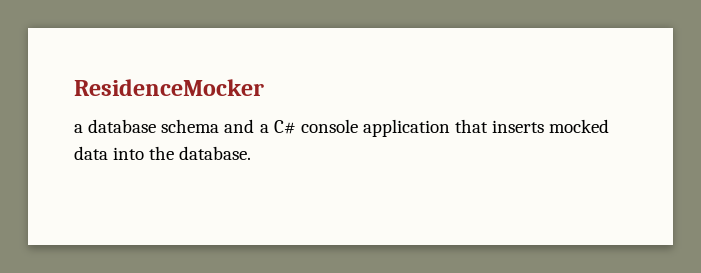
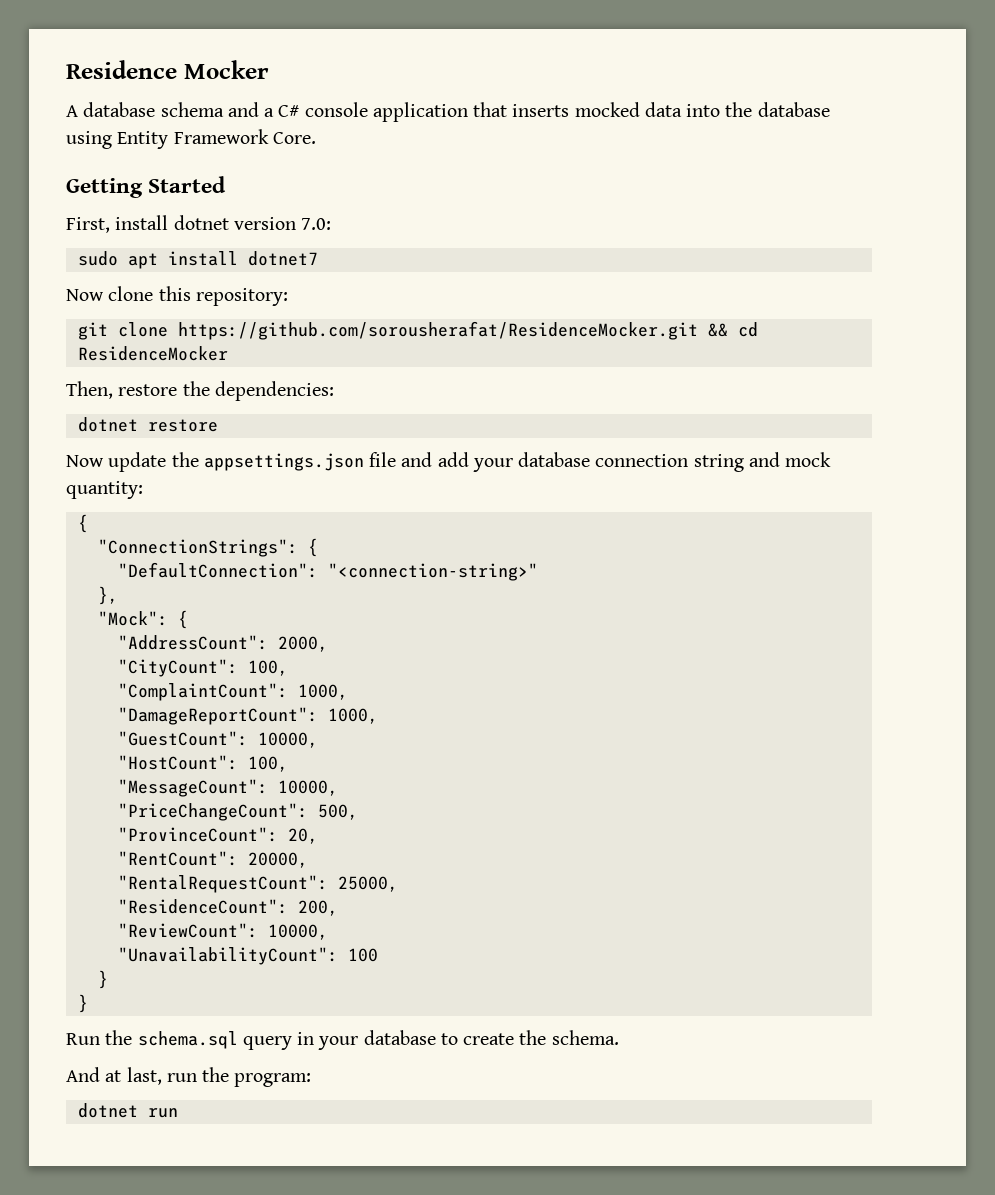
- ResidenceMocker
- a database schema and a C# console application that inserts mocked data into the database.
+ Residence Mocker
+ A database schema and a C# console application that inserts mocked data into the database using Entity Framework Core.
+ Getting Started
+ First, install dotnet version 7.0:
+ sudo apt install dotnet7
+ Now clone this repository:
+ git clone https://github.com/sorousherafat/ResidenceMocker.git && cd ResidenceMocker
+ Then, restore the dependencies:
+ dotnet restore
+ Now update the appsettings.json file and add your database connection string and mock quantity:
+ {
+ "ConnectionStrings": {
+ "DefaultConnection": "<connection-string>"
+ },
+ "Mock": {
+ "AddressCount": 2000,
+ "CityCount": 100,
+ "ComplaintCount": 1000,
+ "DamageReportCount": 1000,
+ "GuestCount": 10000,
+ "HostCount": 100,
+ "MessageCount": 10000,
+ "PriceChangeCount": 500,
+ "ProvinceCount": 20,
+ "RentCount": 20000,
+ "RentalRequestCount": 25000,
+ "ResidenceCount": 200,
+ "ReviewCount": 10000,
+ "UnavailabilityCount": 100
+ }
+ }
+ Run the schema.sql query in your database to create the schema.
+ And at last, run the program:
+ dotnet run

